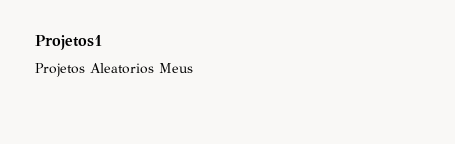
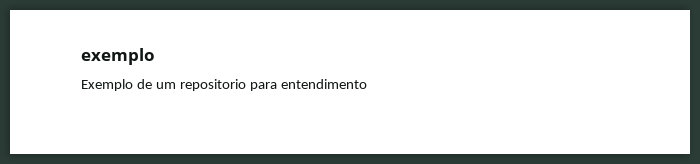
- Projetos1
- Projetos Aleatorios Meus
+ exemplo
+ Exemplo de um repositorio para entendimento

